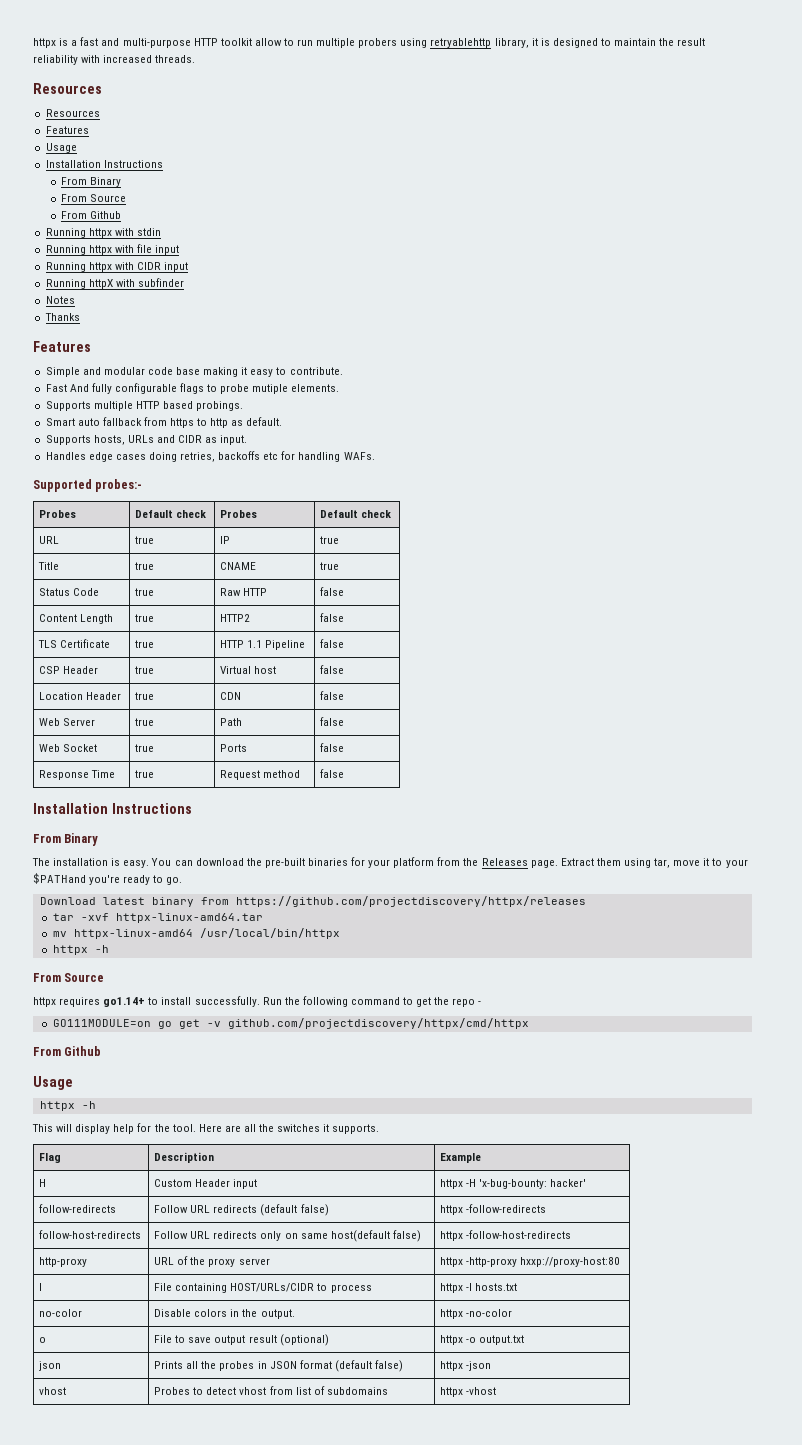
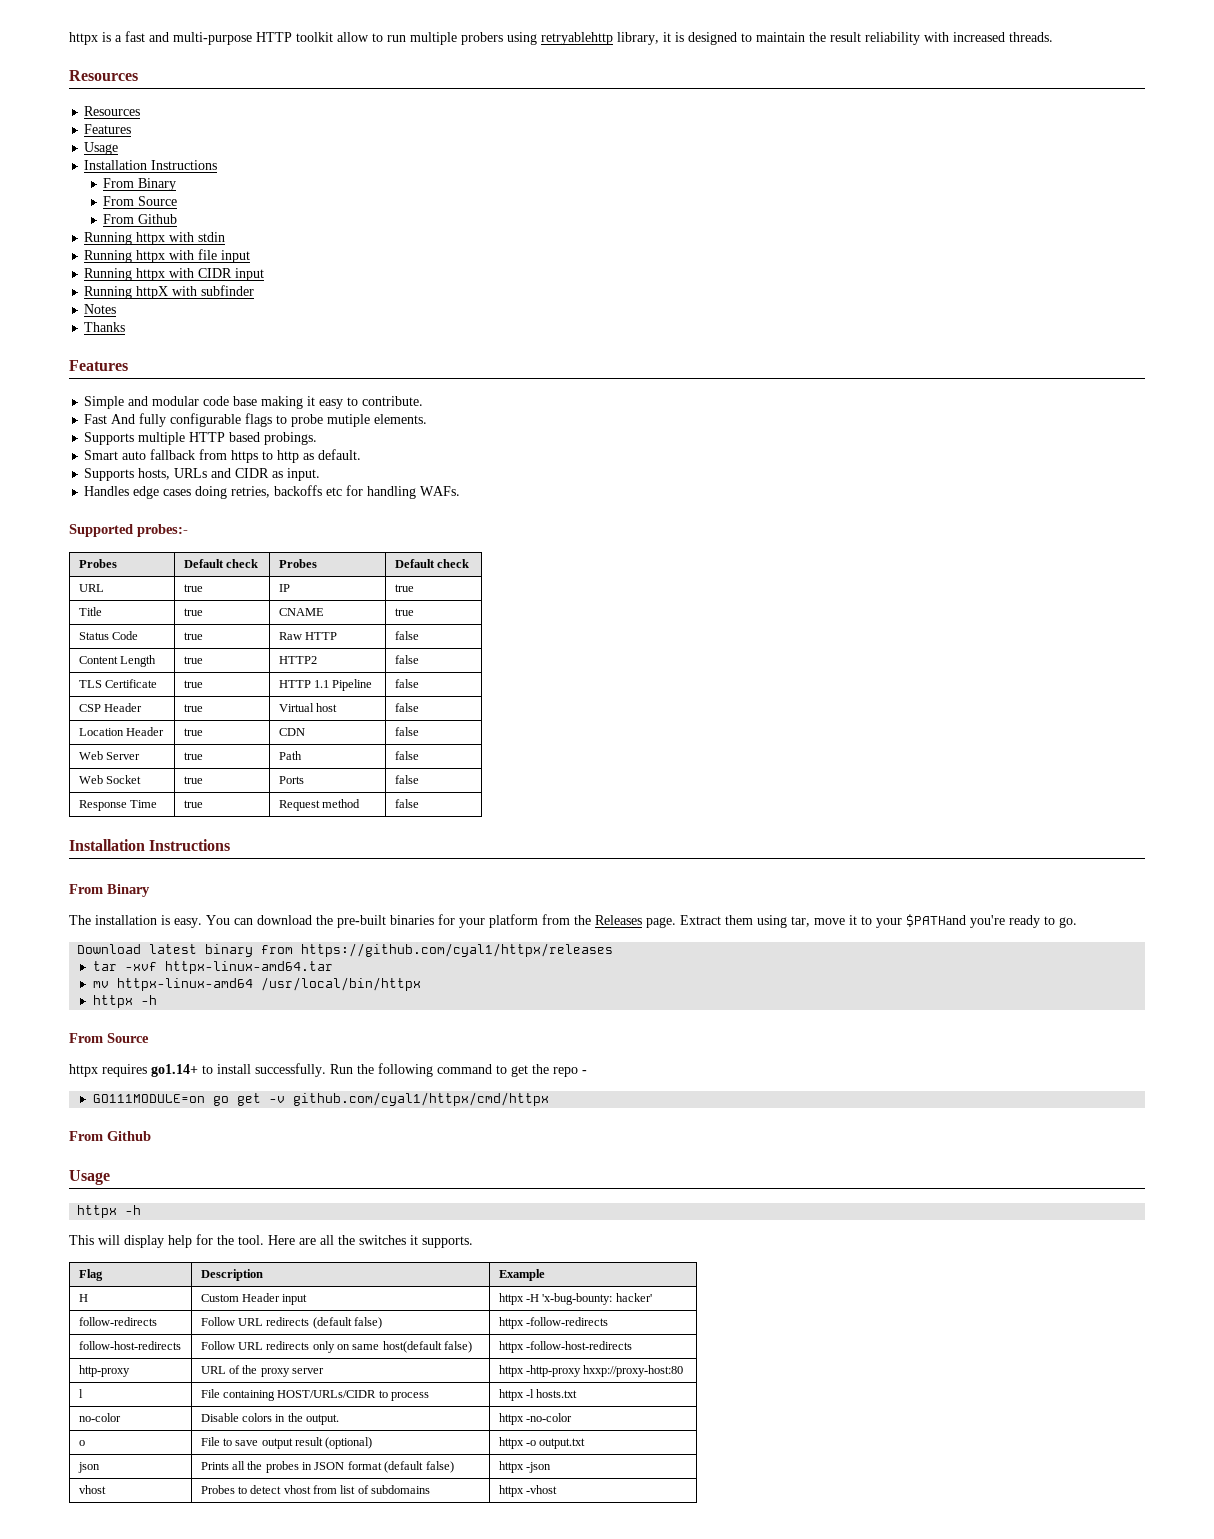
- Download latest binary from https://github.com/projectdiscovery/httpx/releases
+ Download latest binary from https://github.com/cyal1/httpx/releases
- GO111MODULE=on go get -v github.com/projectdiscovery/httpx/cmd/httpx
+ GO111MODULE=on go get -v github.com/cyal1/httpx/cmd/httpx

